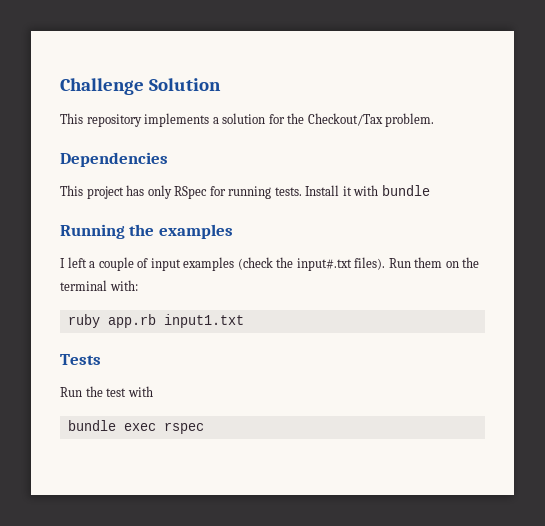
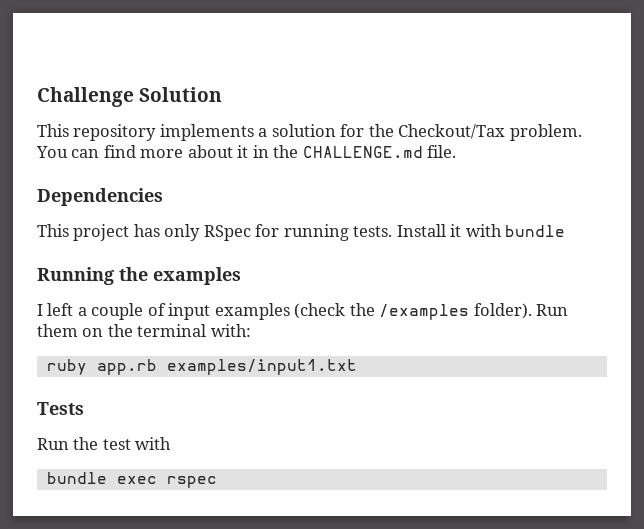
+ You can find more about it in the CHALLENGE.md file.
- I left a couple of input examples (check the input#.txt files).
+ I left a couple of input examples (check the /examples folder).
- ruby app.rb input1.txt
+ ruby app.rb examples/input1.txt

